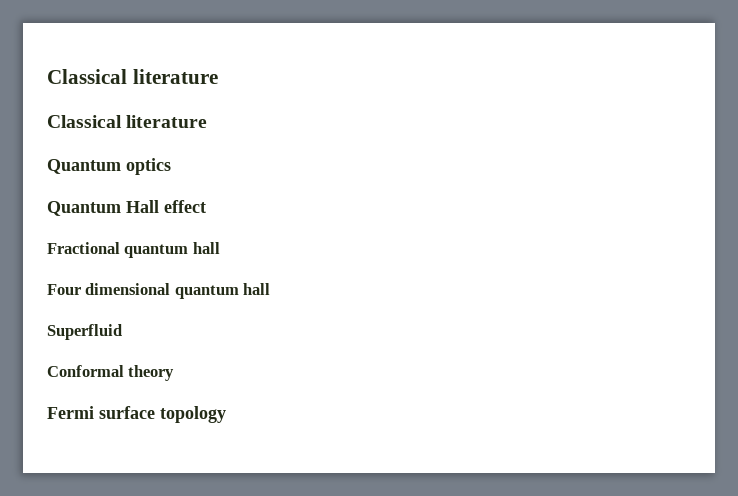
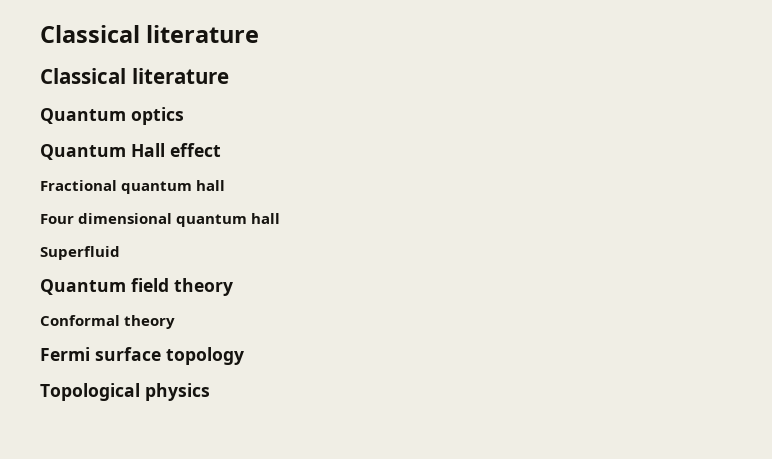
+ Quantum field theory
+ Topological physics

